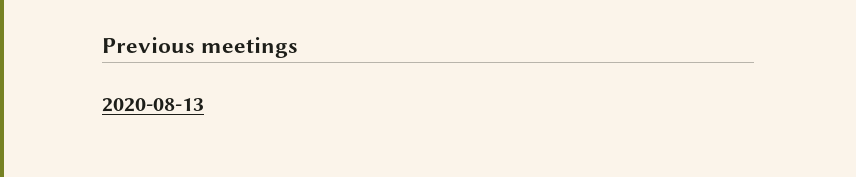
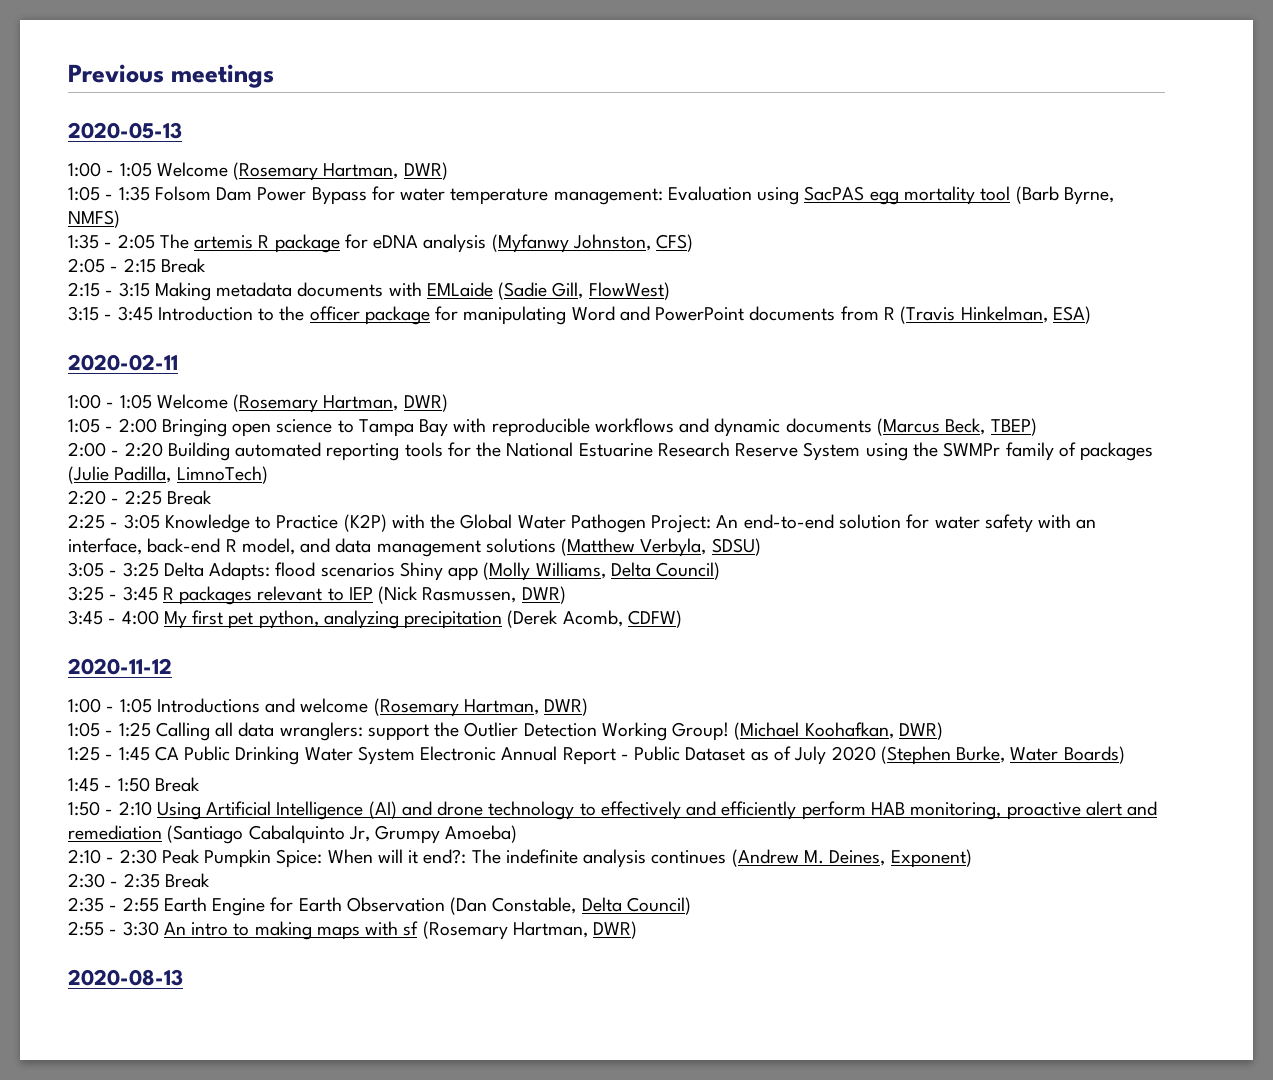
+ 2020-05-13
+ 1:00 - 1:05 Welcome (Rosemary Hartman, DWR)
+ 1:05 - 1:35 Folsom Dam Power Bypass for water temperature management: Evaluation using SacPAS egg mortality tool (Barb Byrne, NMFS)
+ 1:35 - 2:05 The artemis R package for eDNA analysis (Myfanwy Johnston, CFS)
+ 2:05 - 2:15 Break
+ 2:15 - 3:15 Making metadata documents with EMLaide (Sadie Gill, FlowWest)
+ 3:15 - 3:45 Introduction to the officer package for manipulating Word and PowerPoint documents from R (Travis Hinkelman, ESA)
+ 2020-02-11
+ 1:00 - 1:05 Welcome (Rosemary Hartman, DWR)
+ 1:05 - 2:00 Bringing open science to Tampa Bay with reproducible workflows and dynamic documents (Marcus Beck, TBEP)
+ 2:00 - 2:20 Building automated reporting tools for the National Estuarine Research Reserve System using the SWMPr family of packages (Julie Padilla, LimnoTech)
+ 2:20 - 2:25 Break
+ 2:25 - 3:05 Knowledge to Practice (K2P) with the Global Water Pathogen Project: An end-to-end solution for water safety with an interface, back-end R model, and data management solutions (Matthew Verbyla, SDSU)
+ 3:05 - 3:25 Delta Adapts: flood scenarios Shiny app (Molly Williams, Delta Council)
+ 3:25 - 3:45 R packages relevant to IEP (Nick Rasmussen, DWR)
+ 3:45 - 4:00 My first pet python, analyzing precipitation (Derek Acomb, CDFW)
+ 2020-11-12
+ 1:00 - 1:05 Introductions and welcome (Rosemary Hartman, DWR)
+ 1:05 - 1:25 Calling all data wranglers: support the Outlier Detection Working Group! (Michael Koohafkan, DWR)
+ 1:25 - 1:45 CA Public Drinking Water System Electronic Annual Report - Public Dataset as of July 2020 (Stephen Burke, Water Boards)
+ 1:45 - 1:50 Break
+ 1:50 - 2:10 Using Artificial Intelligence (AI) and drone technology to effectively and efficiently perform HAB monitoring, proactive alert and remediation (Santiago Cabalquinto Jr, Grumpy Amoeba)
+ 2:10 - 2:30 Peak Pumpkin Spice: When will it end?: The indefinite analysis continues (Andrew M. Deines, Exponent)
+ 2:30 - 2:35 Break
+ 2:35 - 2:55 Earth Engine for Earth Observation (Dan Constable, Delta Council)
+ 2:55 - 3:30 An intro to making maps with sf (Rosemary Hartman, DWR)

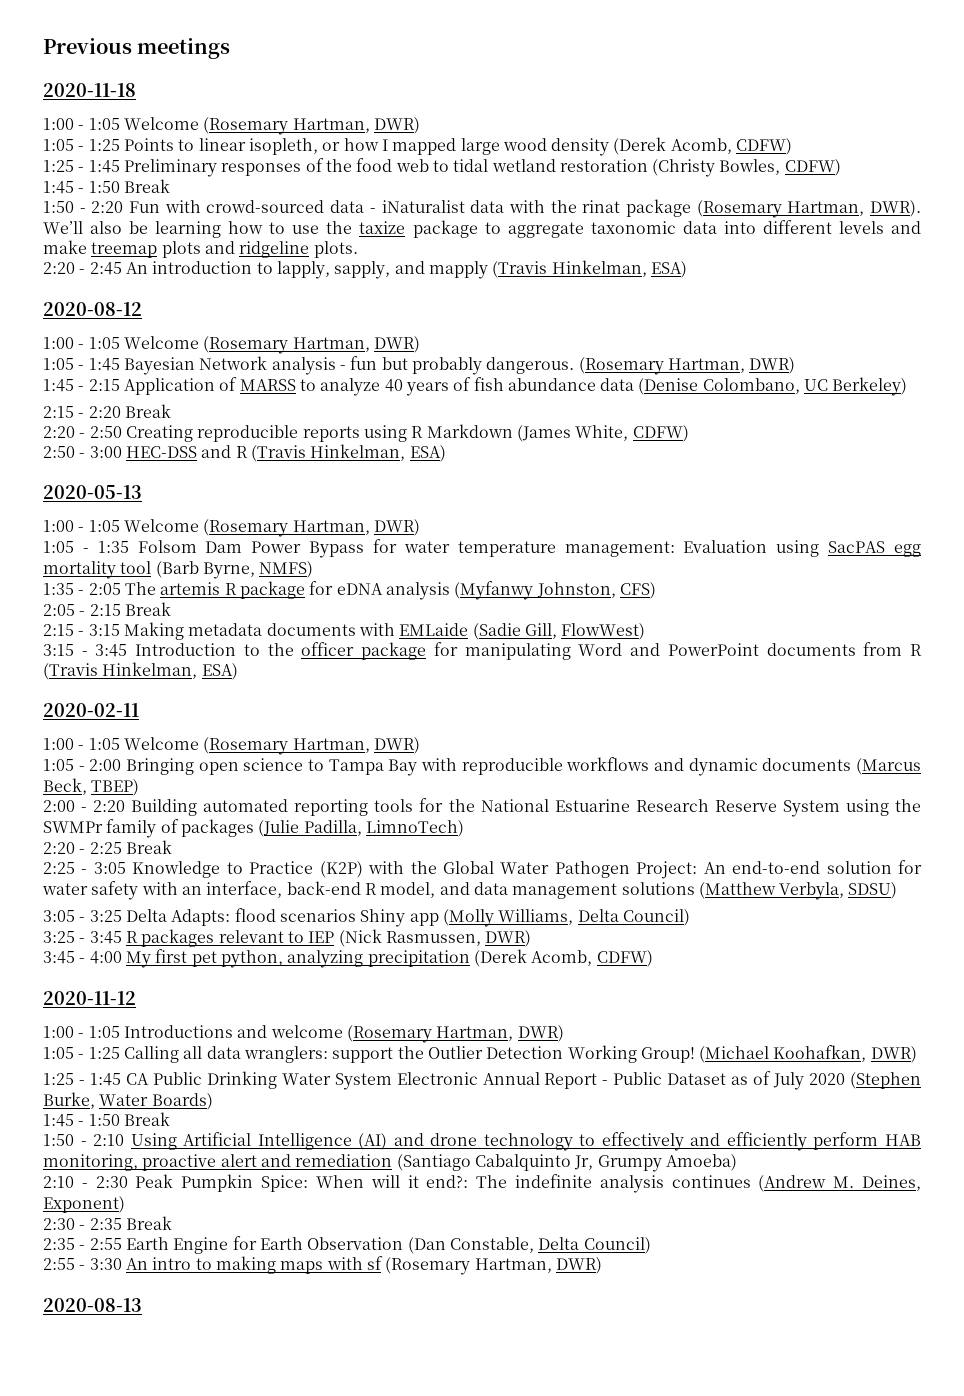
+ 2020-11-18
+ 1:00 - 1:05 Welcome (Rosemary Hartman, DWR)
+ 1:05 - 1:25 Points to linear isopleth, or how I mapped large wood density (Derek Acomb, CDFW)
+ 1:25 - 1:45 Preliminary responses of the food web to tidal wetland restoration (Christy Bowles, CDFW)
+ 1:45 - 1:50 Break
+ 1:50 - 2:20 Fun with crowd-sourced data - iNaturalist data with the rinat package (Rosemary Hartman, DWR). We’ll also be learning how to use the taxize package to aggregate taxonomic data into different levels and make treemap plots and ridgeline plots.
+ 2:20 - 2:45 An introduction to lapply, sapply, and mapply (Travis Hinkelman, ESA)
+ 2020-08-12
+ 1:00 - 1:05 Welcome (Rosemary Hartman, DWR)
+ 1:05 - 1:45 Bayesian Network analysis - fun but probably dangerous. (Rosemary Hartman, DWR)
+ 1:45 - 2:15 Application of MARSS to analyze 40 years of fish abundance data (Denise Colombano, UC Berkeley)
+ 2:15 - 2:20 Break
+ 2:20 - 2:50 Creating reproducible reports using R Markdown (James White, CDFW)
+ 2:50 - 3:00 HEC-DSS and R (Travis Hinkelman, ESA)

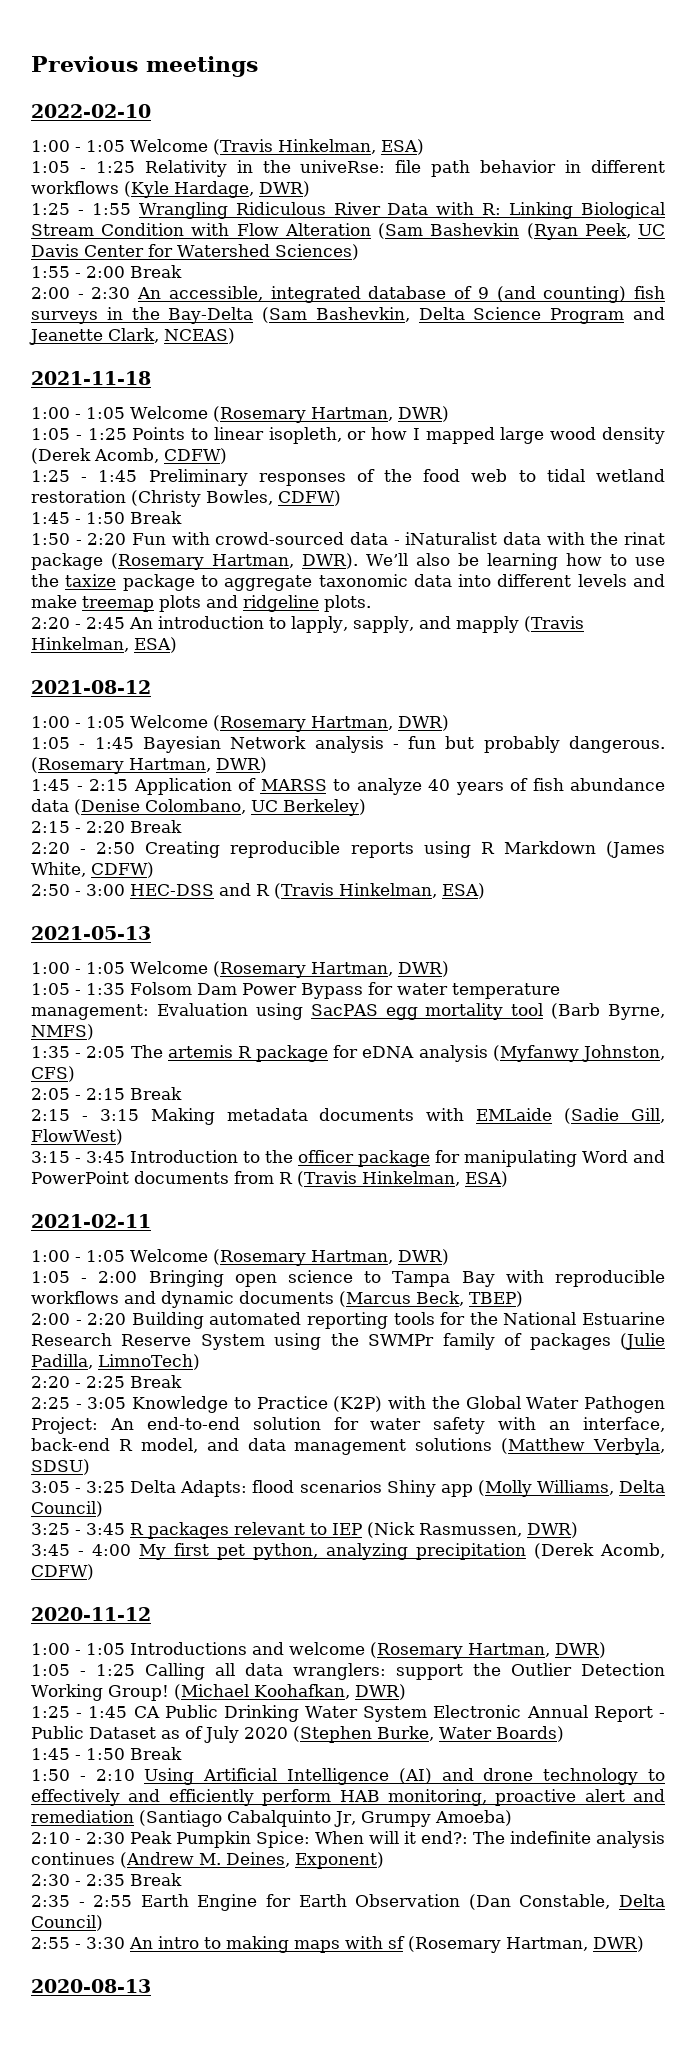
- 2020-11-18
+ 2022-02-10
+ 1:00 - 1:05 Welcome (Travis Hinkelman, ESA)
+ 1:05 - 1:25 Relativity in the univeRse: file path behavior in different workflows (Kyle Hardage, DWR)
+ 1:25 - 1:55 Wrangling Ridiculous River Data with R: Linking Biological Stream Condition with Flow Alteration (Sam Bashevkin (Ryan Peek, UC Davis Center for Watershed Sciences)
+ 1:55 - 2:00 Break
+ 2:00 - 2:30 An accessible, integrated database of 9 (and counting) fish surveys in the Bay-Delta (Sam Bashevkin, Delta Science Program and Jeanette Clark, NCEAS)
+ 2021-11-18
- 2020-08-12
+ 2021-08-12
- 2020-05-13
+ 2021-05-13
- 2020-02-11
+ 2021-02-11

